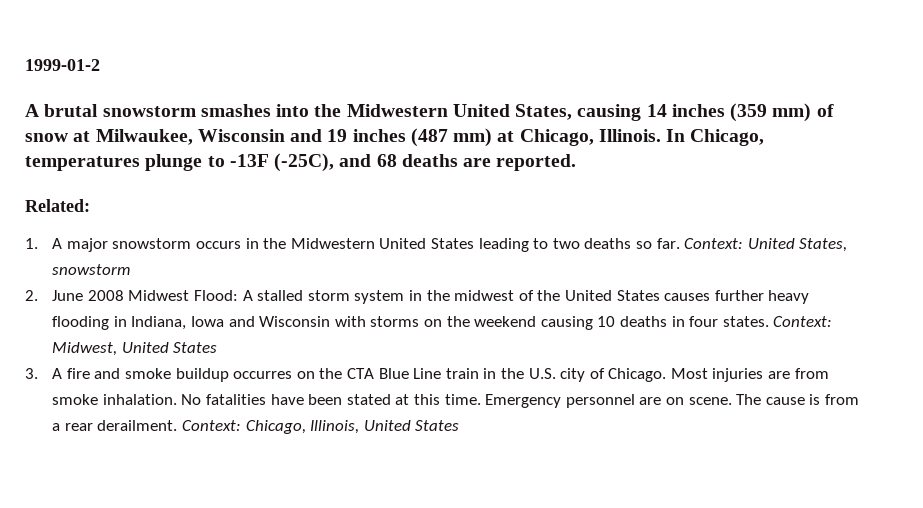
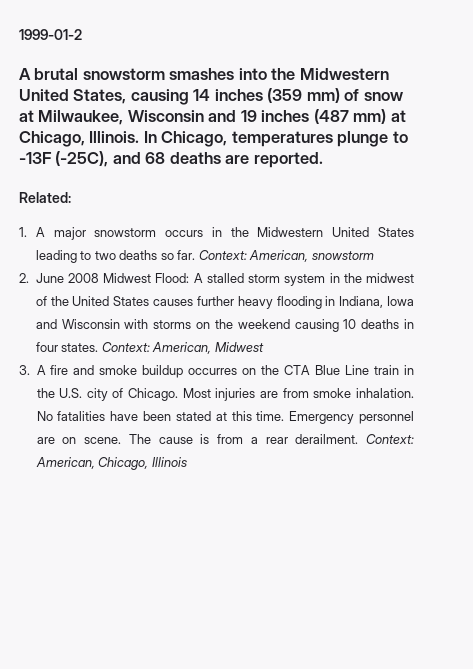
- Context: United States, snowstorm
+ Context: American, snowstorm
- Context: Midwest, United States
+ Context: American, Midwest
- Context: Chicago, Illinois, United States
+ Context: American, Chicago, Illinois

